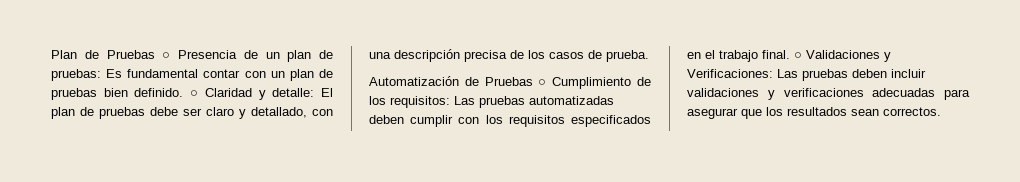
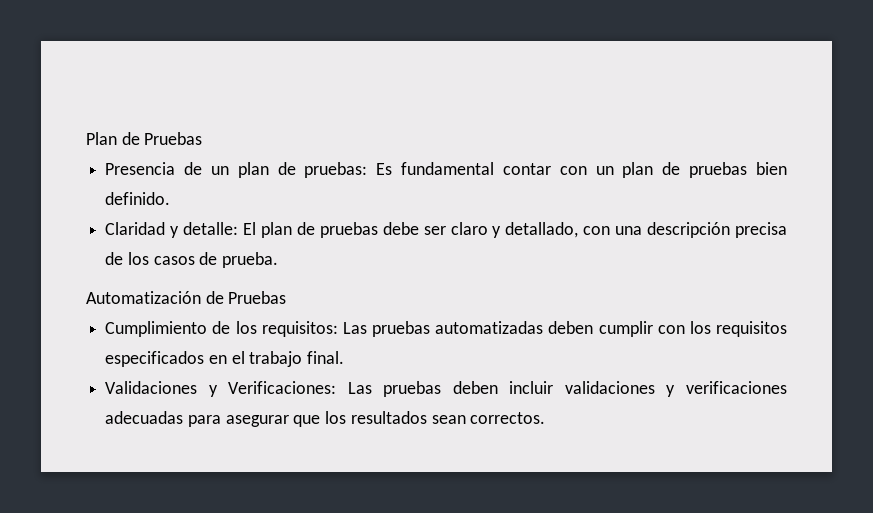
- Plan de Pruebas ○ Presencia de un plan de pruebas: Es fundamental contar con un plan de pruebas bien definido. ○ Claridad y detalle: El plan de pruebas debe ser claro y detallado, con una descripción precisa de los casos de prueba.
+ Plan de Pruebas
+ Presencia de un plan de pruebas: Es fundamental contar con un plan de pruebas bien definido.
+ Claridad y detalle: El plan de pruebas debe ser claro y detallado, con una descripción precisa de los casos de prueba.
- Automatización de Pruebas ○ Cumplimiento de los requisitos: Las pruebas automatizadas deben cumplir con los requisitos especificados en el trabajo final. ○ Validaciones y Verificaciones: Las pruebas deben incluir validaciones y verificaciones adecuadas para asegurar que los resultados sean correctos.
+ Automatización de Pruebas
+ Cumplimiento de los requisitos: Las pruebas automatizadas deben cumplir con los requisitos especificados en el trabajo final.
+ Validaciones y Verificaciones: Las pruebas deben incluir validaciones y verificaciones adecuadas para asegurar que los resultados sean correctos.

